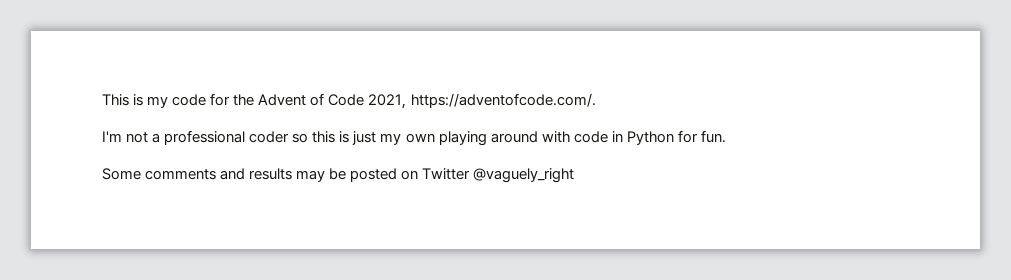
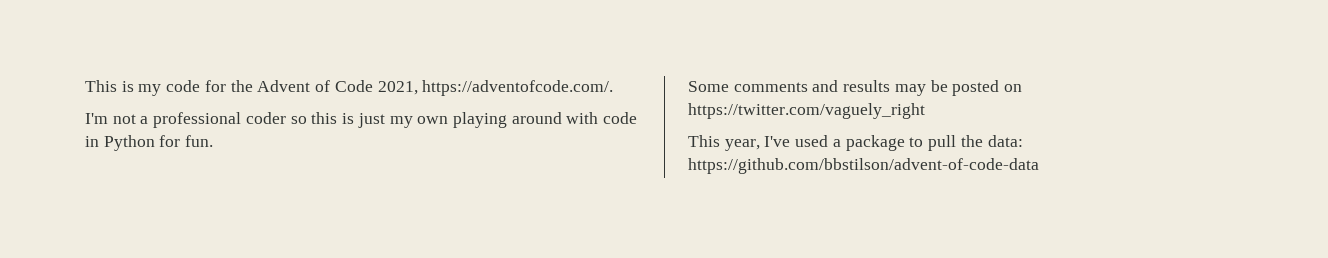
- Some comments and results may be posted on Twitter @vaguely_right
+ Some comments and results may be posted on https://twitter.com/vaguely_right
+ This year, I've used a package to pull the data: https://github.com/bbstilson/advent-of-code-data

